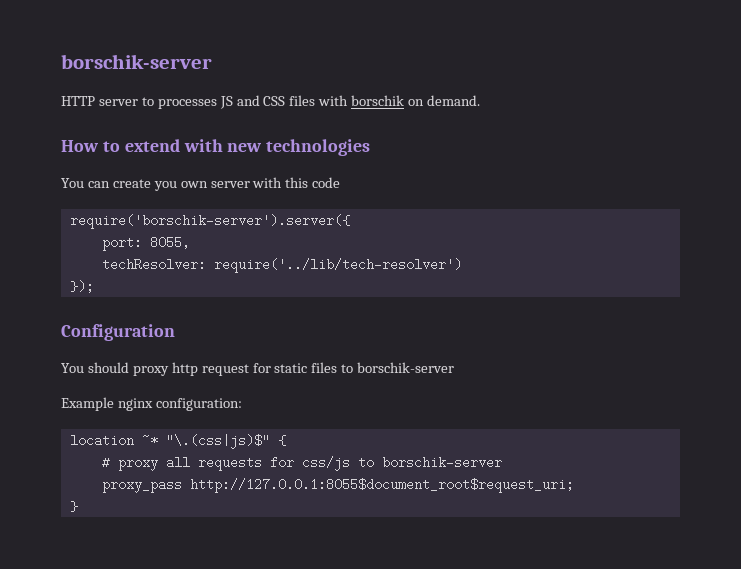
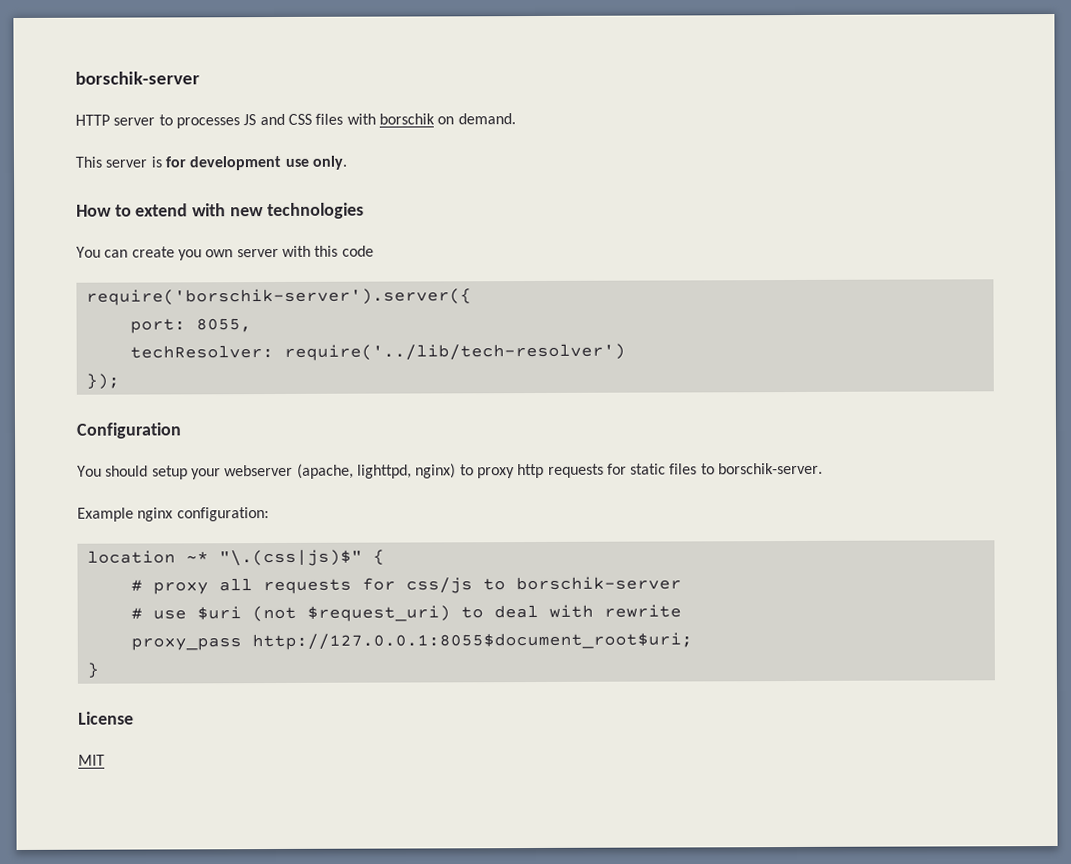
+ This server is for development use only.
- You should proxy http request for static files to borschik-server
+ You should setup your webserver (apache, lighttpd, nginx) to proxy http requests for static files to borschik-server.
+ # use $uri (not $request_uri) to deal with rewrite
- proxy_pass http://127.0.0.1:8055$document_root$request_uri;
+ proxy_pass http://127.0.0.1:8055$document_root$uri;
+ License
+ MIT

